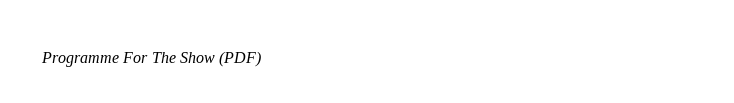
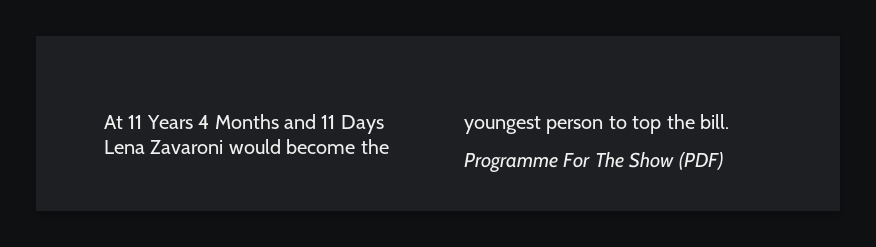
+ At 11 Years 4 Months and 11 Days Lena Zavaroni would become the youngest person to top the bill.

